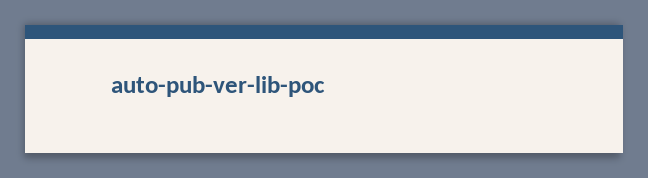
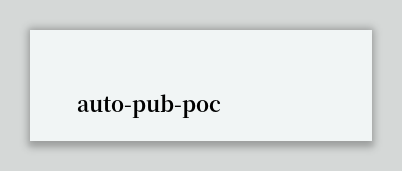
- auto-pub-ver-lib-poc
+ auto-pub-poc

